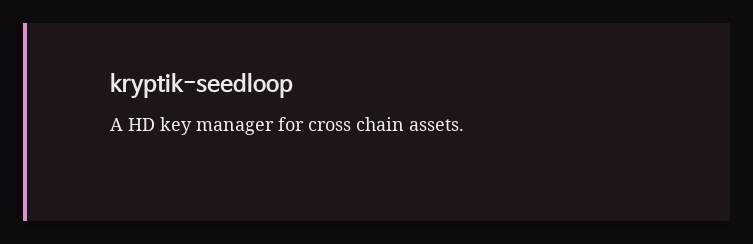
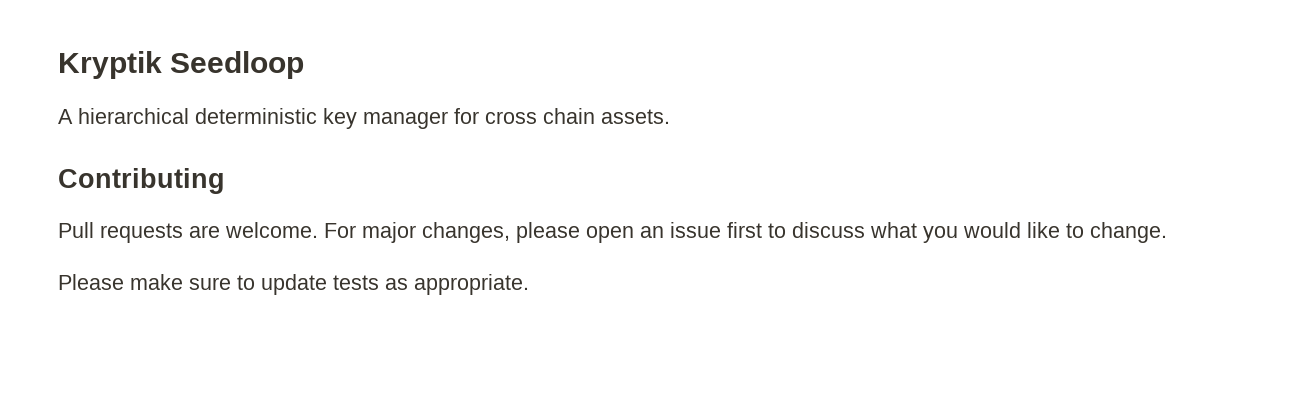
- kryptik-seedloop
+ Kryptik Seedloop
- A HD key manager for cross chain assets.
+ A hierarchical deterministic key manager for cross chain assets.
+ Contributing
+ Pull requests are welcome. For major changes, please open an issue first to discuss what you would like to change.
+ Please make sure to update tests as appropriate.

